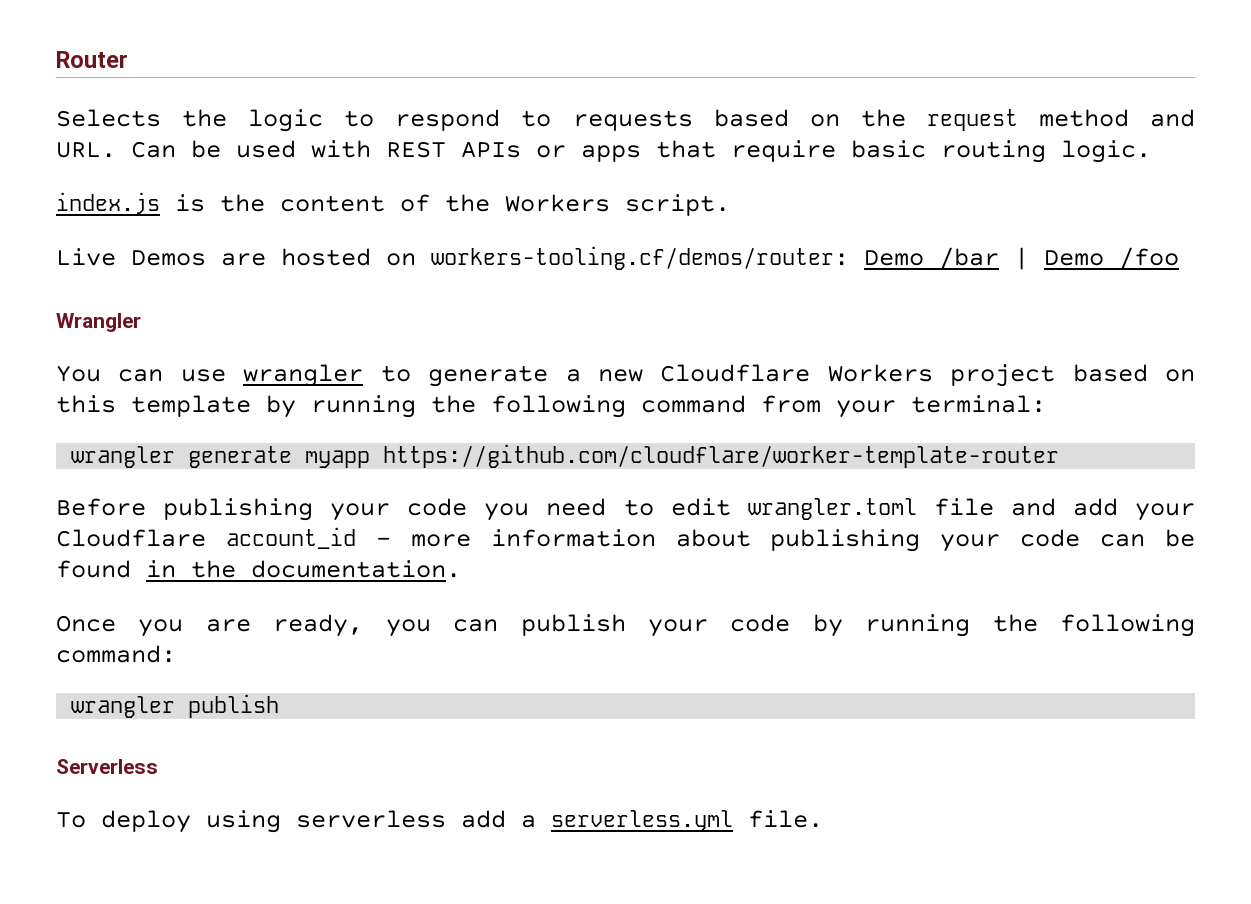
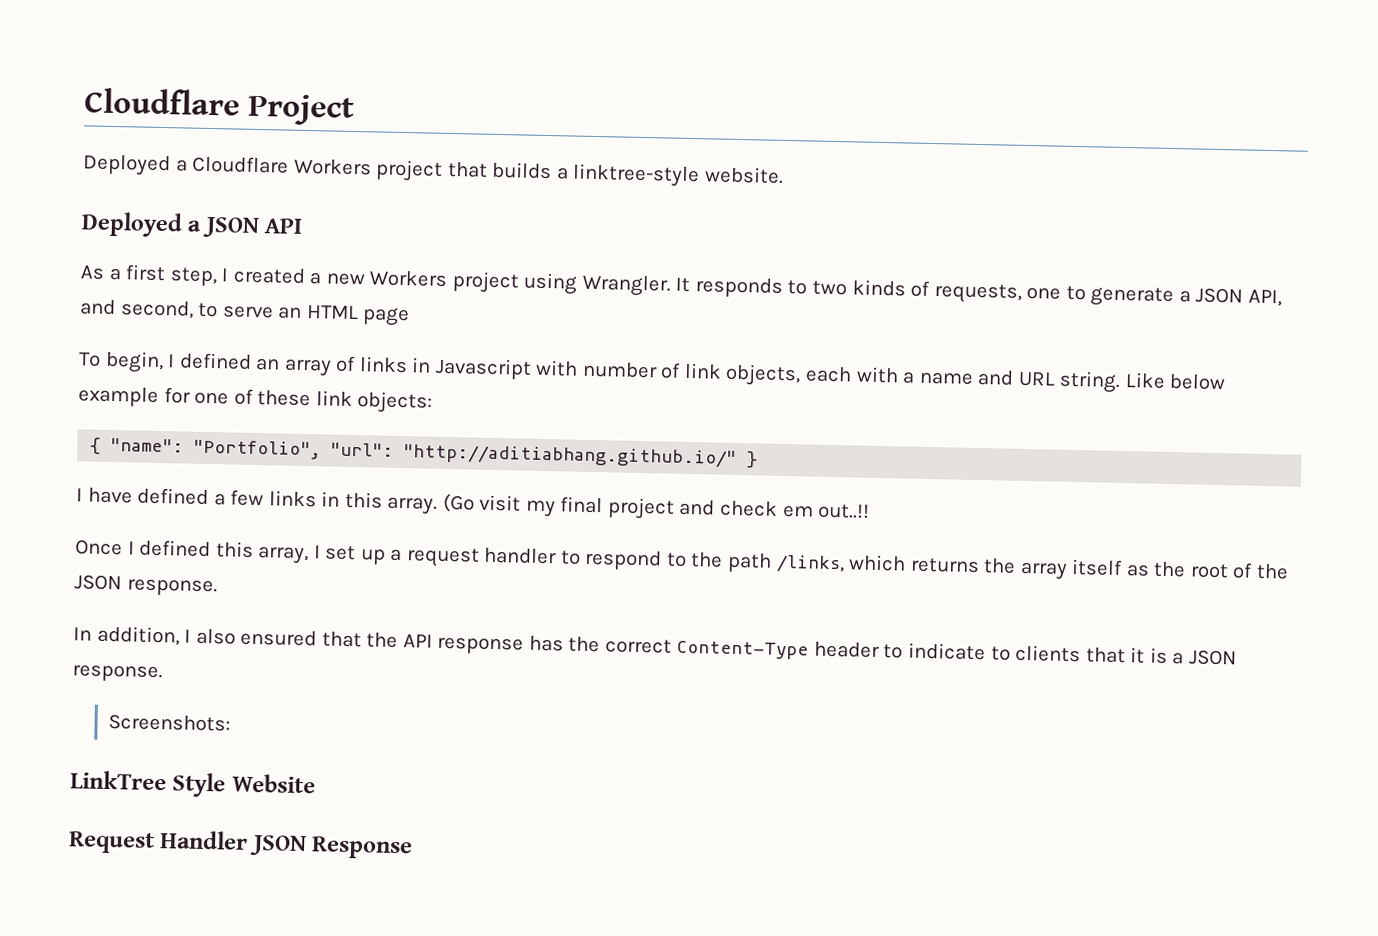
- Router
- Selects the logic to respond to requests based on the request method and URL. Can be used with REST APIs or apps that require basic routing logic.
- index.js is the content of the Workers script.
- Live Demos are hosted on workers-tooling.cf/demos/router: Demo /bar | Demo /foo
- Wrangler
- You can use wrangler to generate a new Cloudflare Workers project based on this template by running the following command from your terminal:
- wrangler generate myapp https://github.com/cloudflare/worker-template-router
- Before publishing your code you need to edit wrangler.toml file and add your Cloudflare account_id - more information about publishing your code can be found in the documentation.
- Once you are ready, you can publish your code by running the following command:
- wrangler publish
- Serverless
- To deploy using serverless add a serverless.yml file.
+ Cloudflare Project
+ Deployed a Cloudflare Workers project that builds a linktree-style website.
+ Deployed a JSON API
+ As a first step, I created a new Workers project using Wrangler. It responds to two kinds of requests, one to generate a JSON API, and second, to serve an HTML page
+ To begin, I defined an array of links in Javascript with number of link objects, each with a name and URL string. Like below example for one of these link objects:
+ { "name": "Portfolio", "url": "http://aditiabhang.github.io/" }
+ I have defined a few links in this array. (Go visit my final project and check em out..!!
+ Once I defined this array, I set up a request handler to respond to the path /links, which returns the array itself as the root of the JSON response.
+ In addition, I also ensured that the API response has the correct Content-Type header to indicate to clients that it is a JSON response.
+ Screenshots:
+ LinkTree Style Website
+ Request Handler JSON Response

